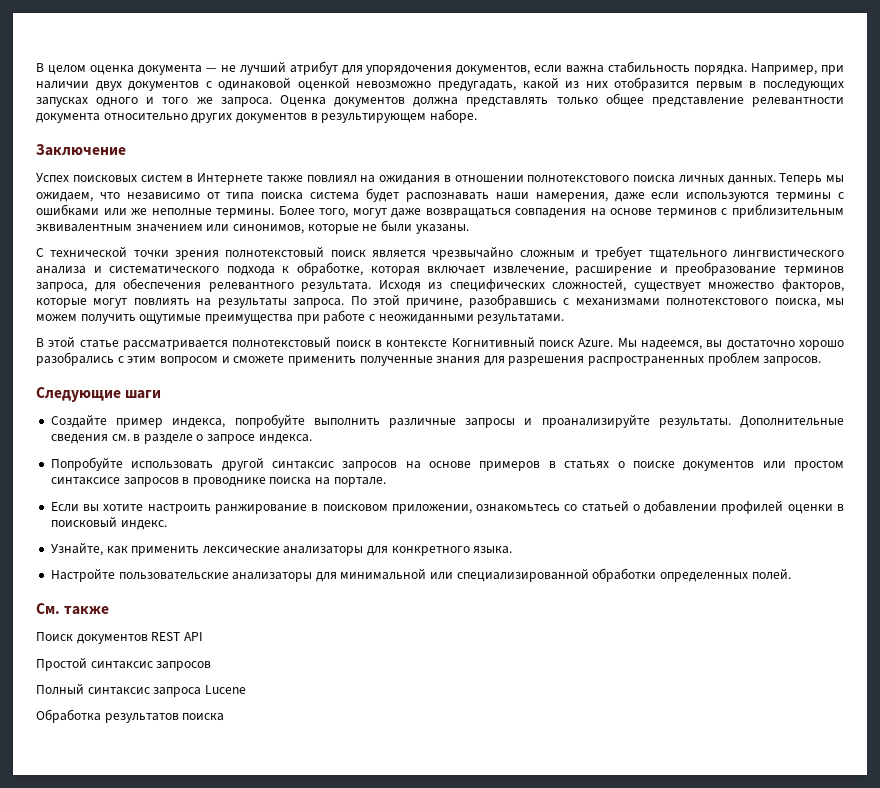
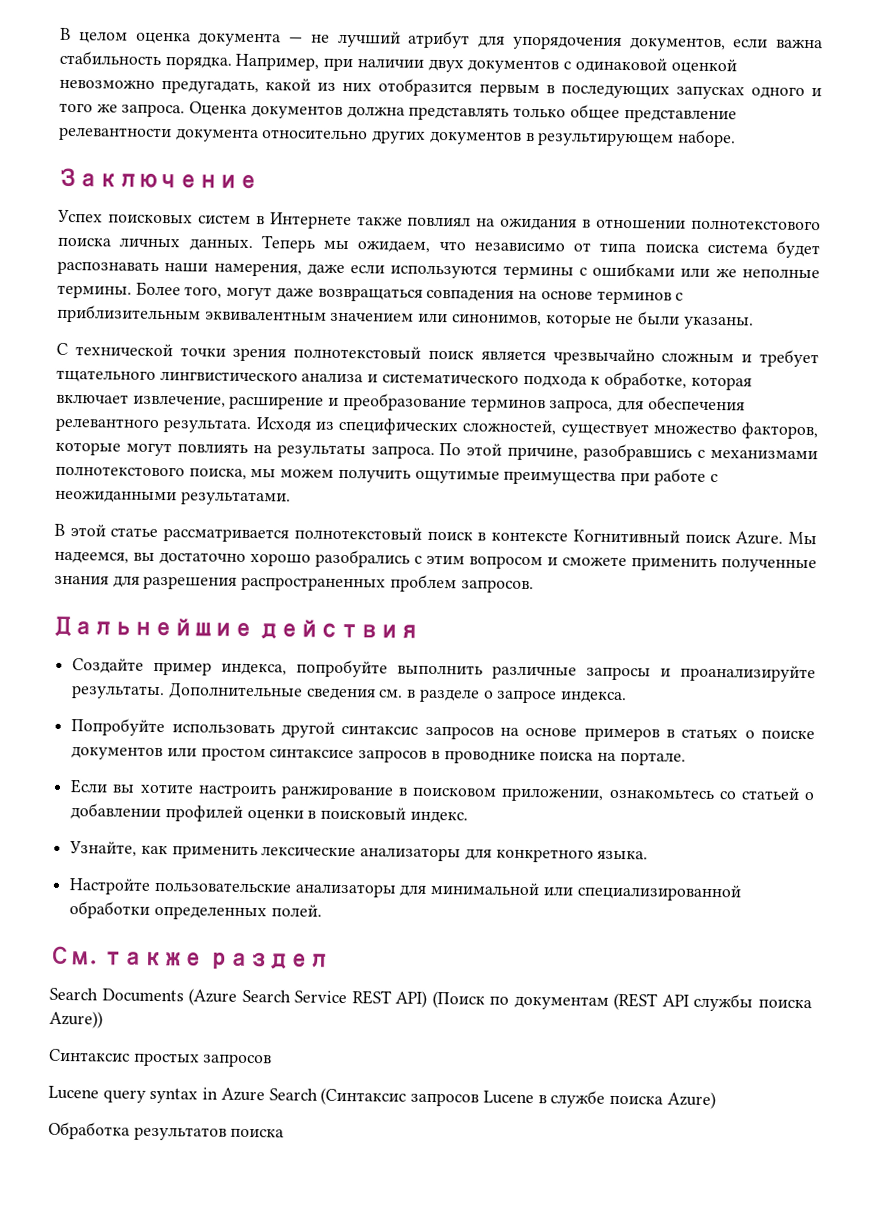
- Следующие шаги
+ Дальнейшие действия
- См. также
- Поиск документов REST API
- Простой синтаксис запросов
- Полный синтаксис запроса Lucene
+ См. также раздел
+ Search Documents (Azure Search Service REST API) (Поиск по документам (REST API службы поиска Azure))
+ Синтаксис простых запросов
+ Lucene query syntax in Azure Search (Синтаксис запросов Lucene в службе поиска Azure)

